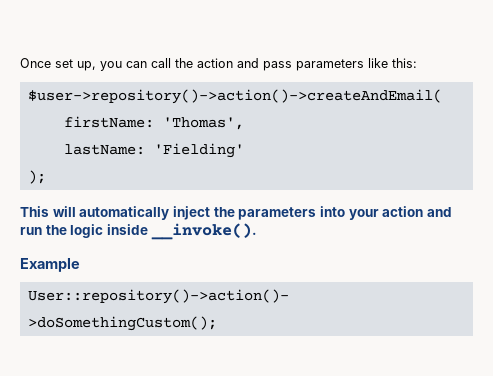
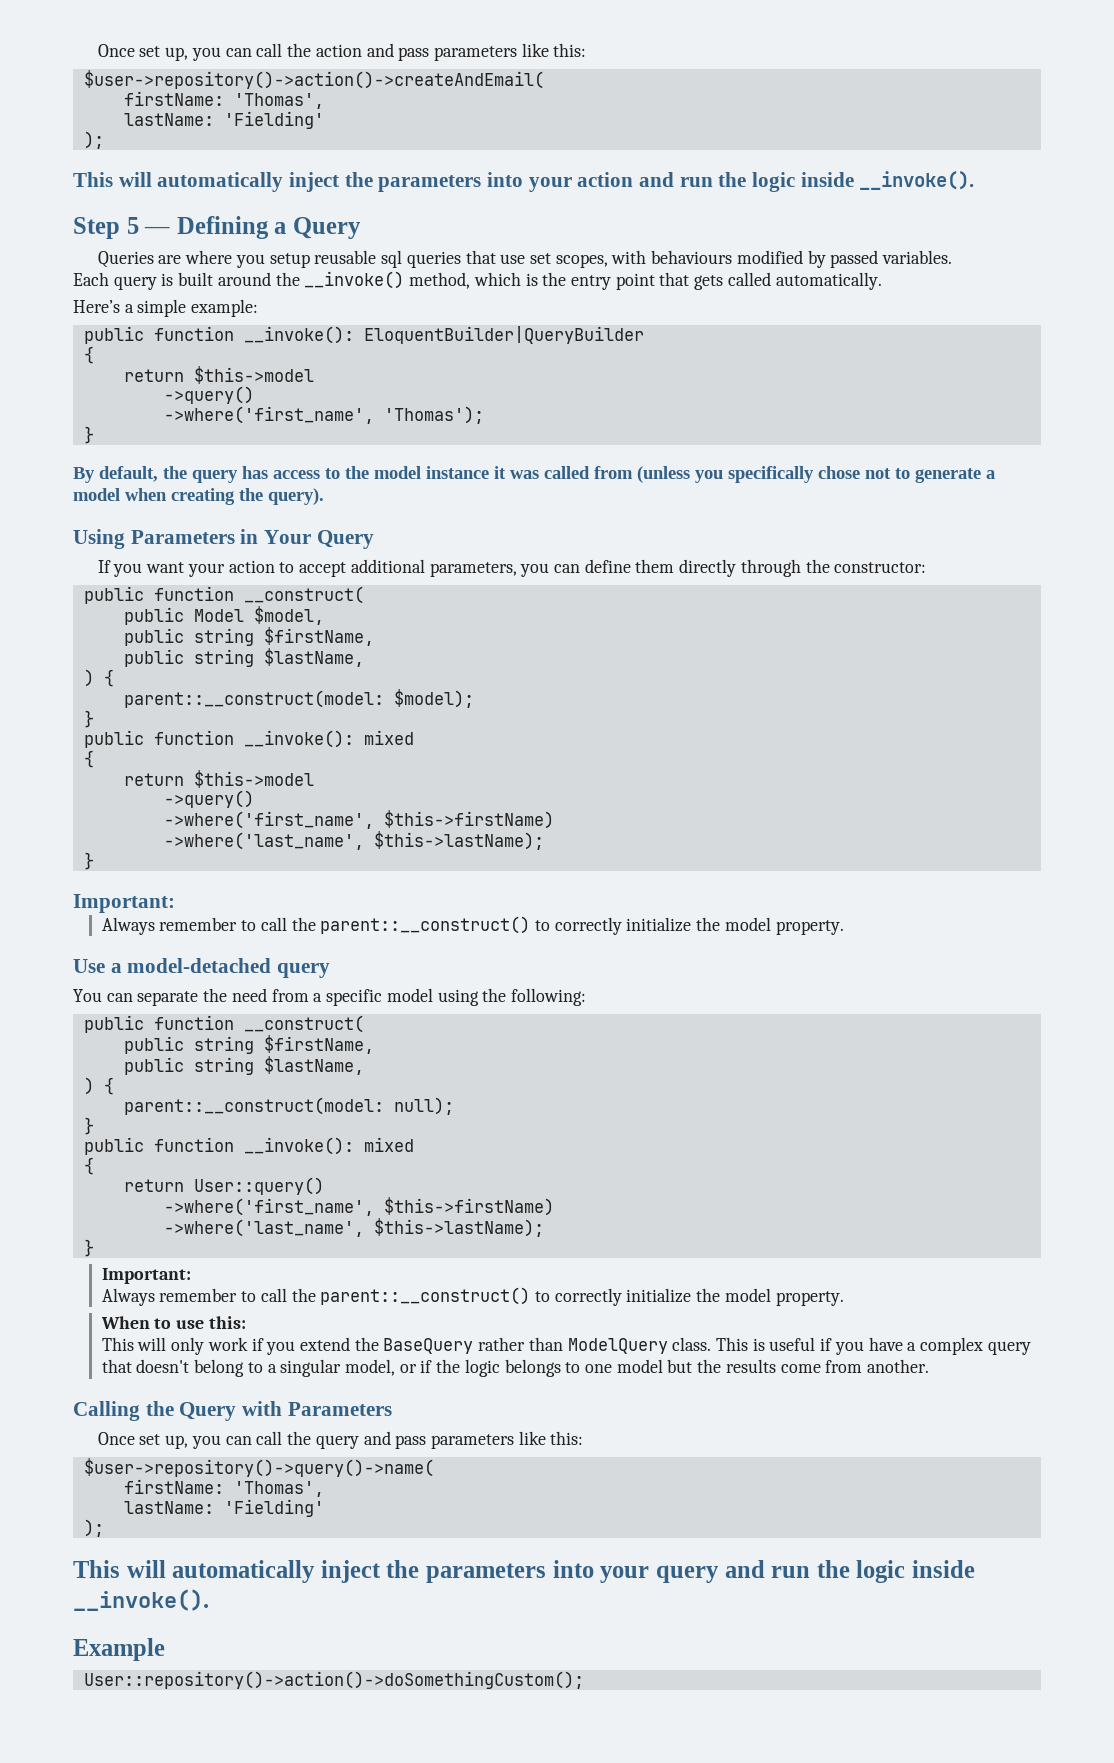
+ Step 5 — Defining a Query
+ Queries are where you setup reusable sql queries that use set scopes, with behaviours modified by passed variables.
+ Each query is built around the __invoke() method, which is the entry point that gets called automatically.
+ Here’s a simple example:
+ public function __invoke(): EloquentBuilder|QueryBuilder
+ {
+ return $this->model
+ ->query()
+ ->where('first_name', 'Thomas');
+ }
+ By default, the query has access to the model instance it was called from (unless you specifically chose not to generate a model when creating the query).
+ Using Parameters in Your Query
+ If you want your action to accept additional parameters, you can define them directly through the constructor:
+ public function __construct(
+ public Model $model,
+ public string $firstName,
+ public string $lastName,
+ ) {
+ parent::__construct(model: $model);
+ }
+ public function __invoke(): mixed
+ {
+ return $this->model
+ ->query()
+ ->where('first_name', $this->firstName)
+ ->where('last_name', $this->lastName);
+ }
+ Important:
+ Always remember to call the parent::__construct() to correctly initialize the model property.
+ Use a model-detached query
+ You can separate the need from a specific model using the following:
+ public function __construct(
+ public string $firstName,
+ public string $lastName,
+ ) {
+ parent::__construct(model: null);
+ }
+ public function __invoke(): mixed
+ {
+ return User::query()
+ ->where('first_name', $this->firstName)
+ ->where('last_name', $this->lastName);
+ }
+ Important:
+ Always remember to call the parent::__construct() to correctly initialize the model property.
+ When to use this:
+ This will only work if you extend the BaseQuery rather than ModelQuery class. This is useful if you have a complex query that doesn't belong to a singular model, or if the logic belongs to one model but the results come from another.
+ Calling the Query with Parameters
+ Once set up, you can call the query and pass parameters like this:
+ $user->repository()->query()->name(
+ firstName: 'Thomas',
+ lastName: 'Fielding'
+ );
+ This will automatically inject the parameters into your query and run the logic inside __invoke().

